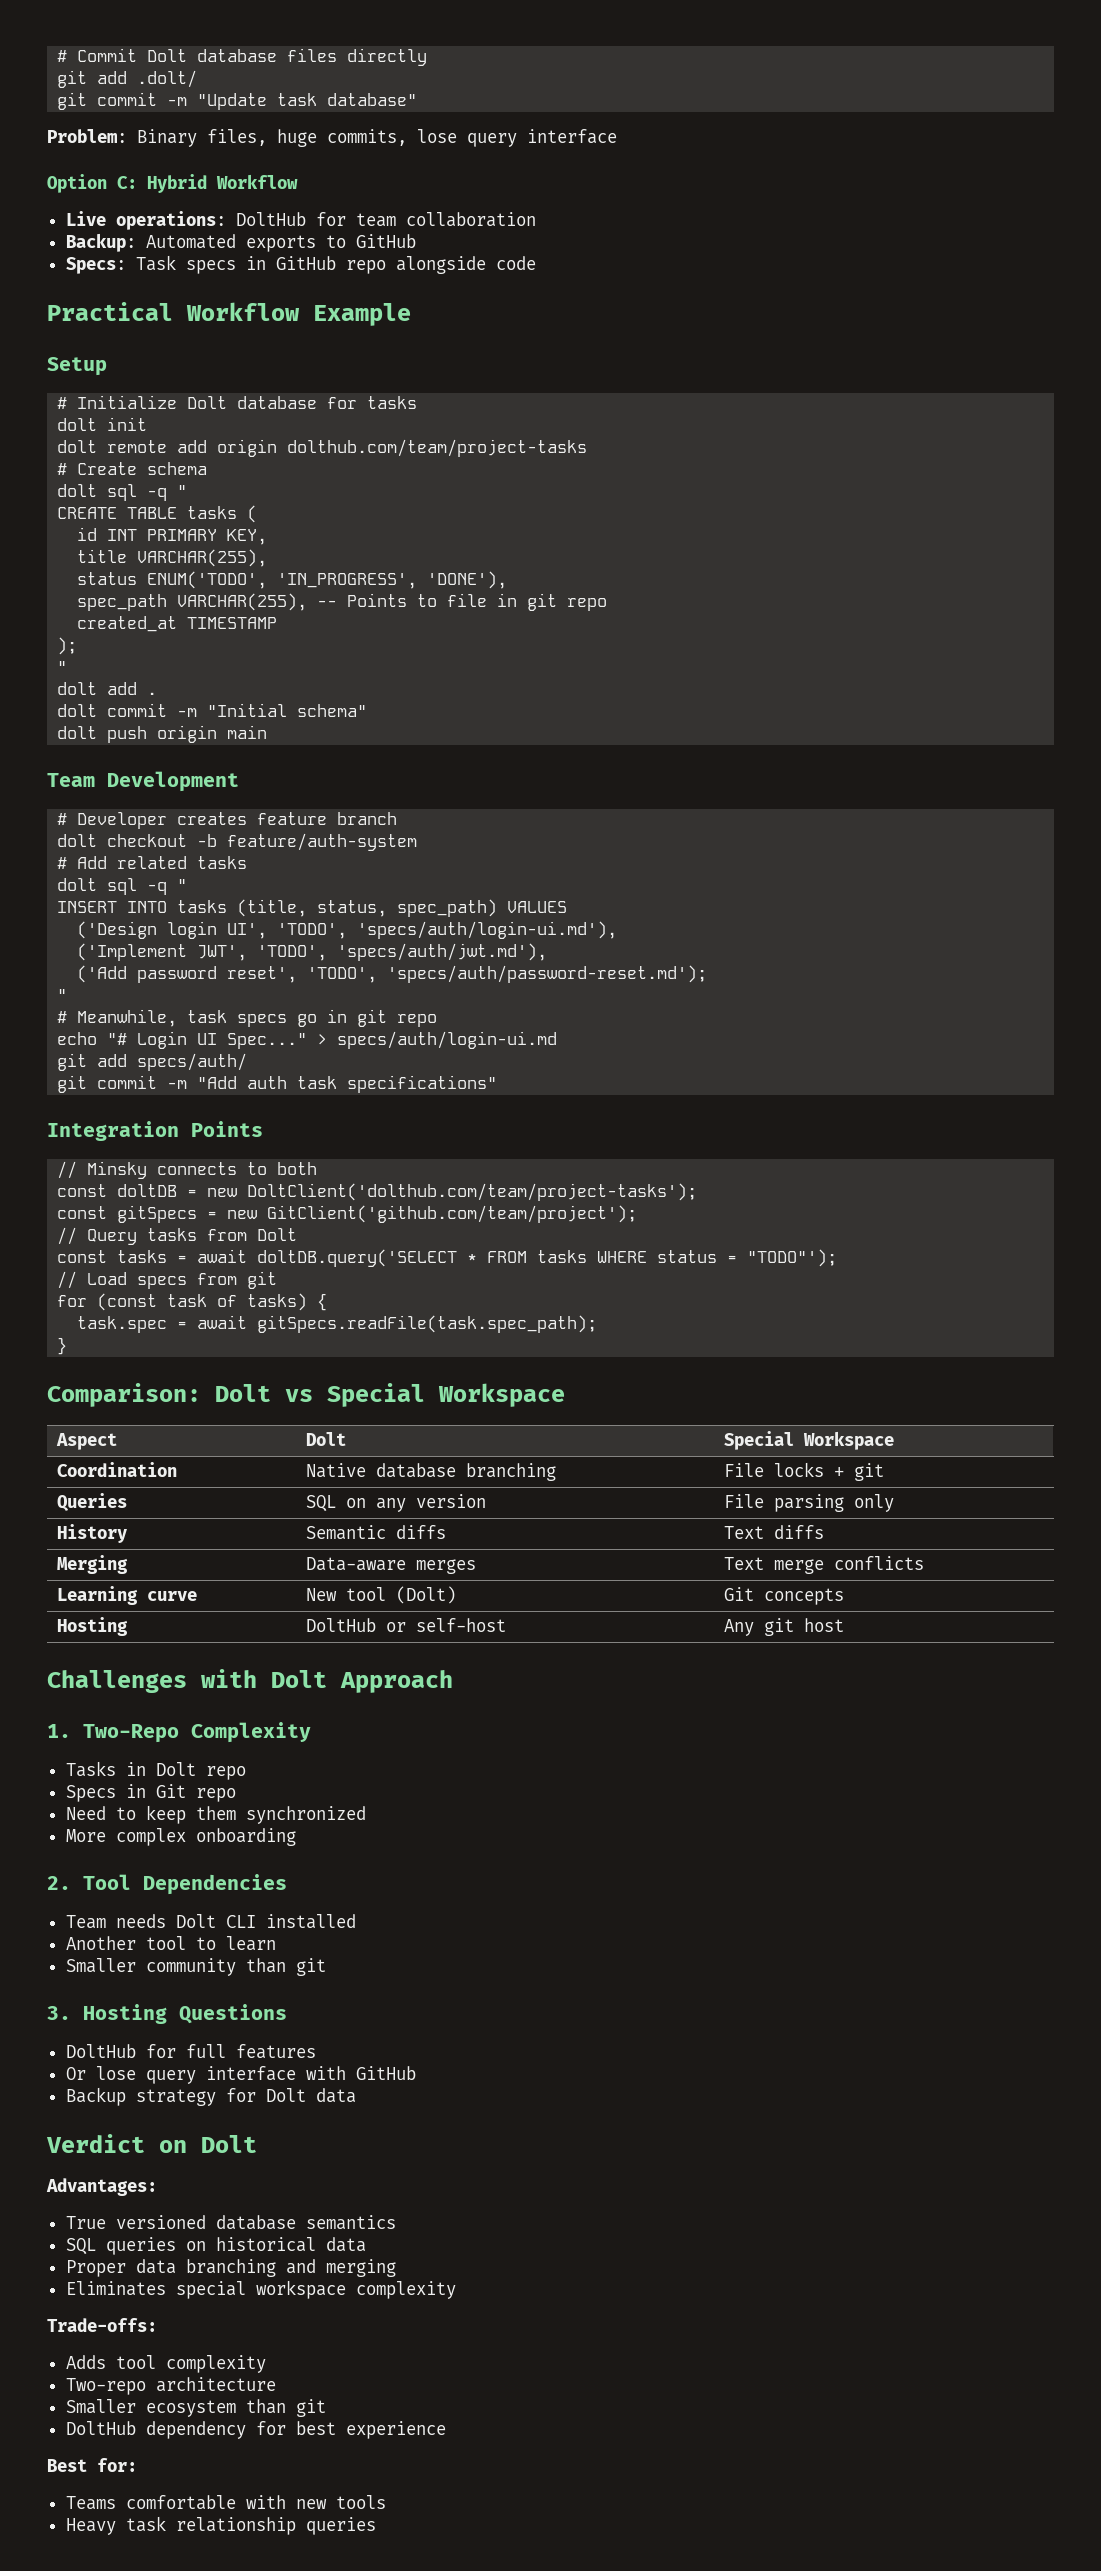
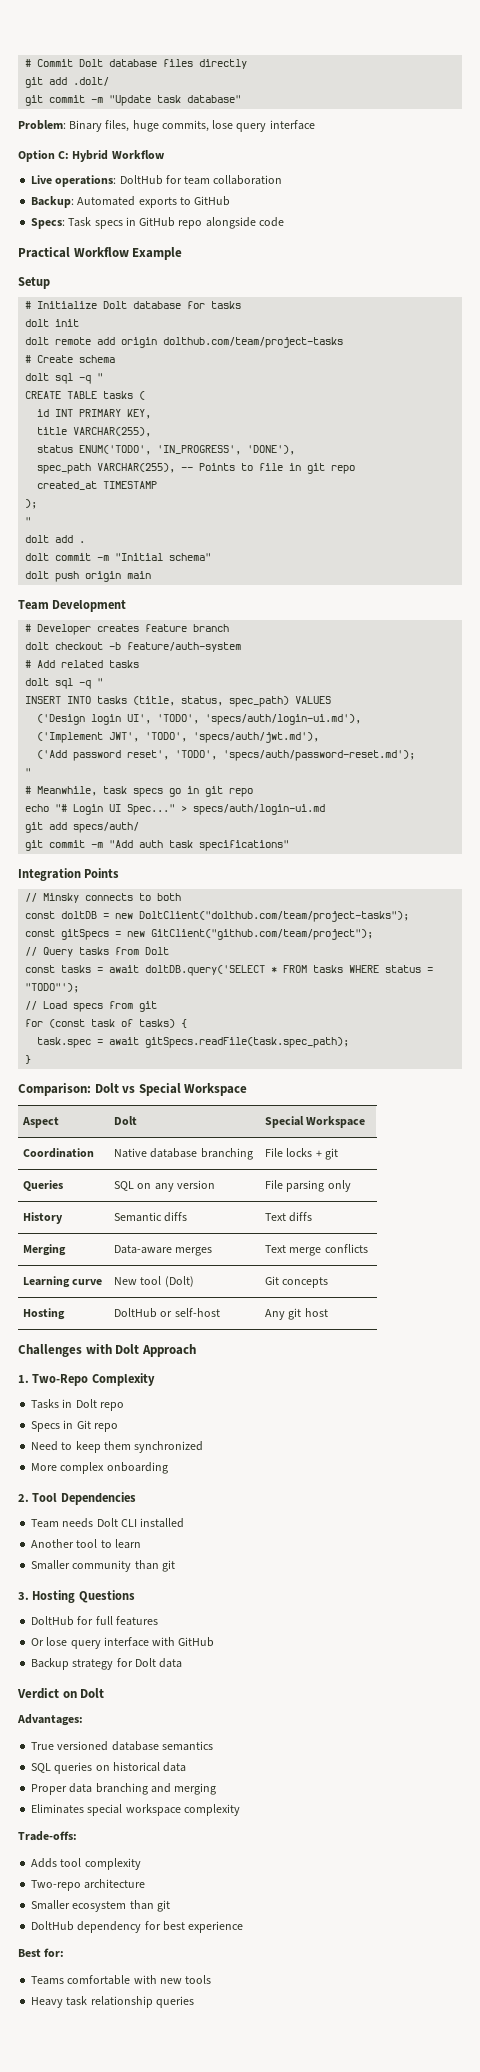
- const doltDB = new DoltClient('dolthub.com/team/project-tasks');
+ const doltDB = new DoltClient("dolthub.com/team/project-tasks");
- const gitSpecs = new GitClient('github.com/team/project');
+ const gitSpecs = new GitClient("github.com/team/project");

